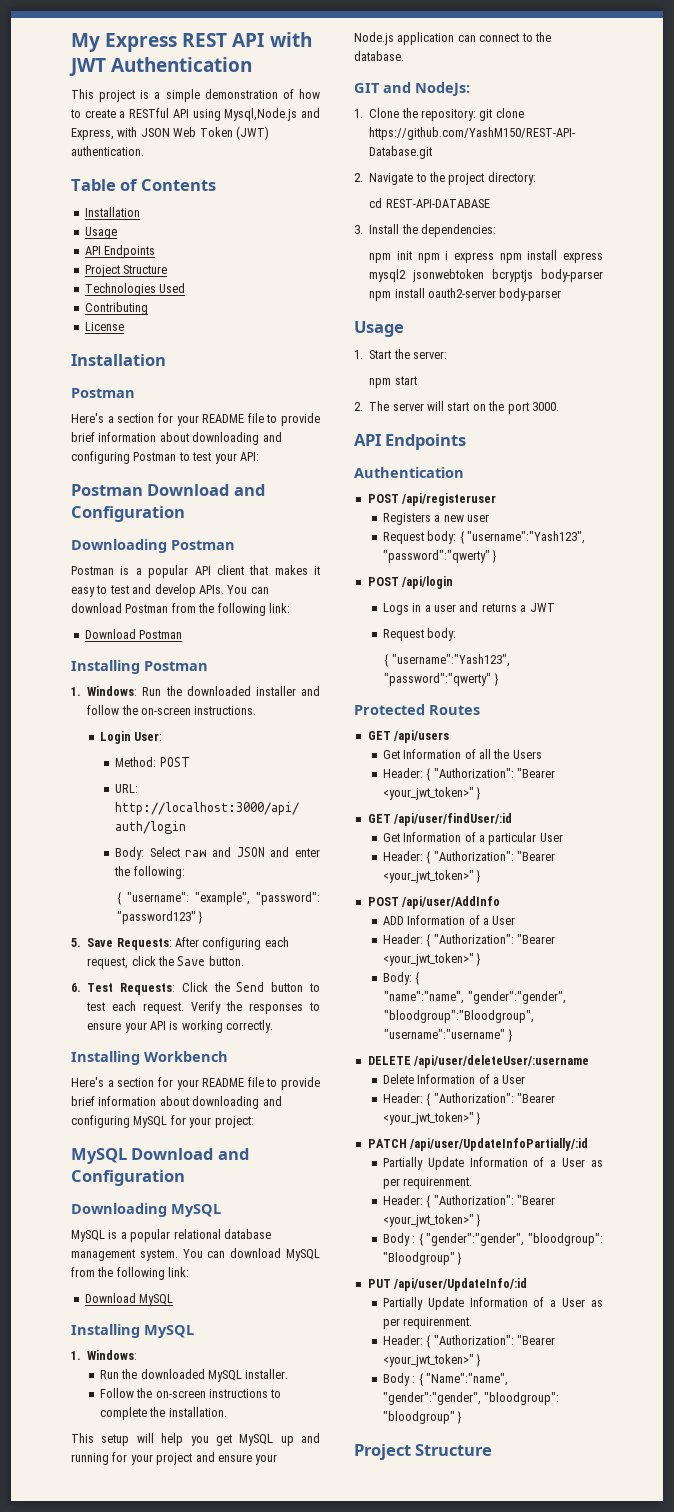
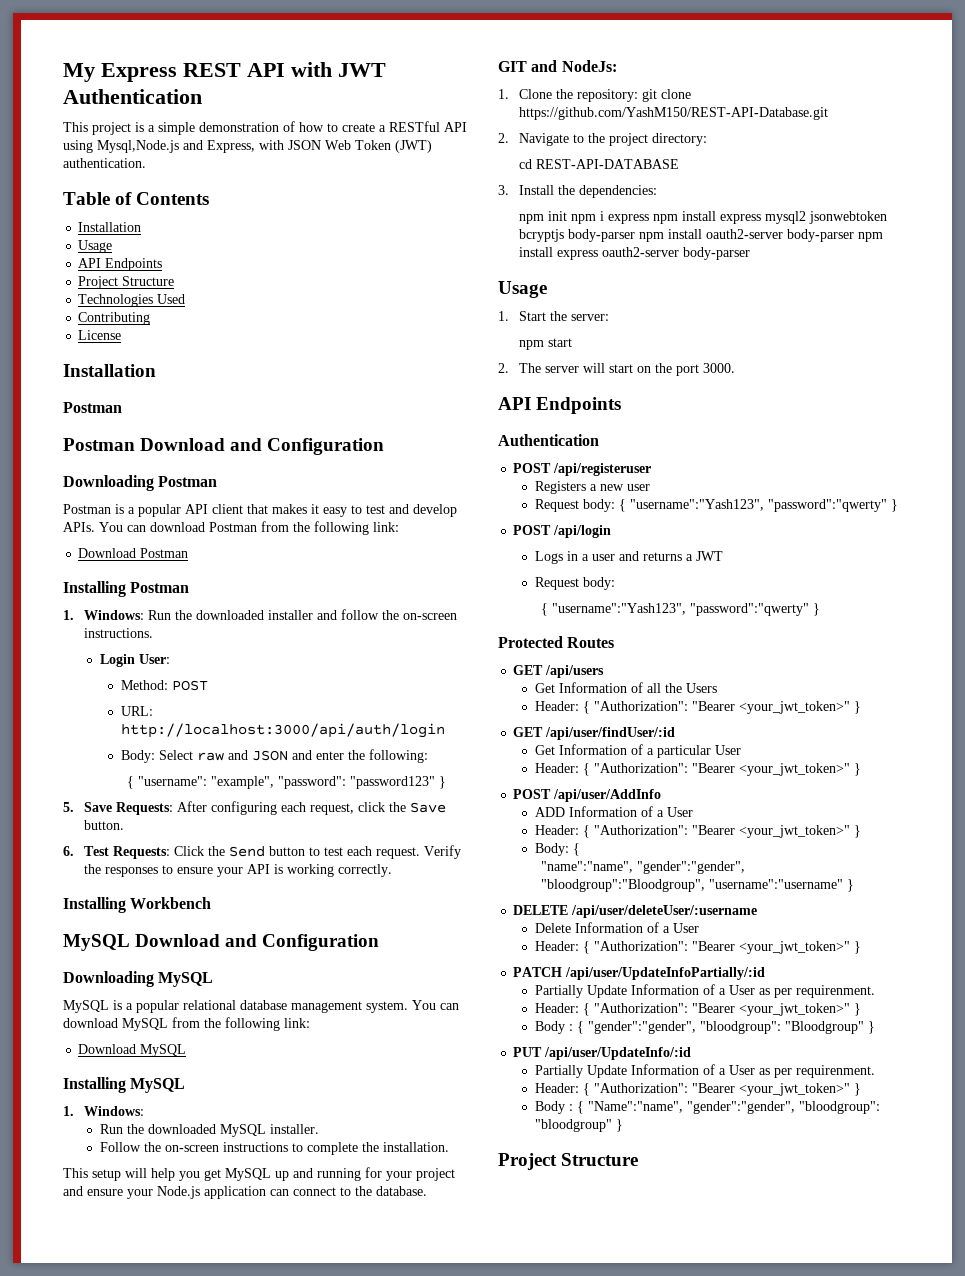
- Here's a section for your README file to provide brief information about downloading and configuring Postman to test your API:
- Here's a section for your README file to provide brief information about downloading and configuring MySQL for your project:
- npm init npm i express npm install express mysql2 jsonwebtoken bcryptjs body-parser npm install oauth2-server body-parser
+ npm init npm i express npm install express mysql2 jsonwebtoken bcryptjs body-parser npm install oauth2-server body-parser npm install express oauth2-server body-parser

